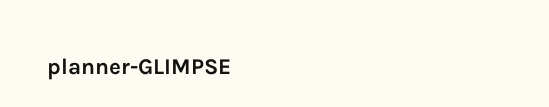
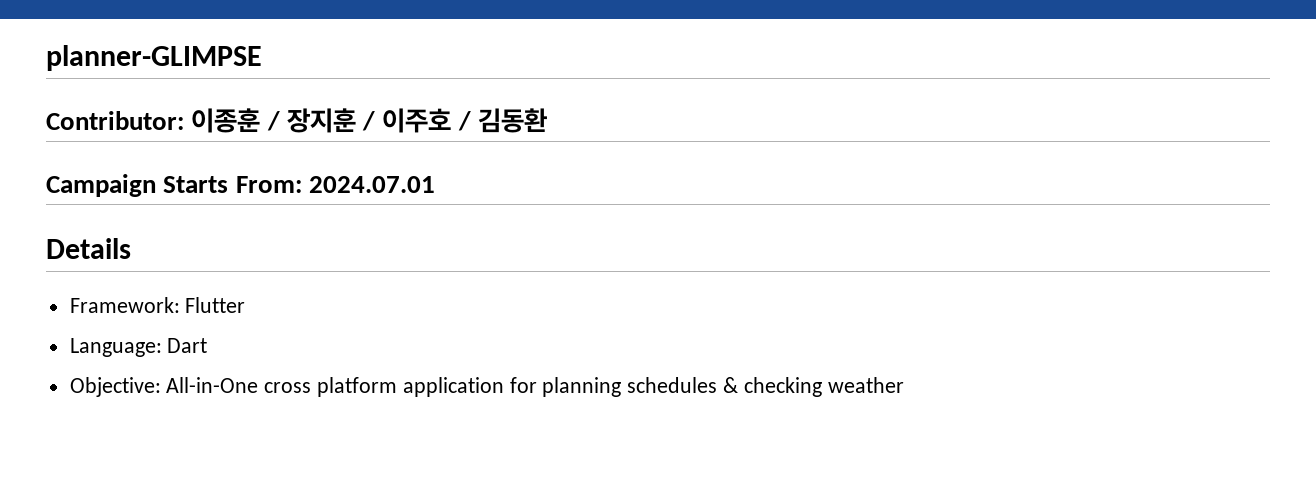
+ Contributor: 이종훈 / 장지훈 / 이주호 / 김동환
+ Campaign Starts From: 2024.07.01
+ Details
+ Framework: Flutter
+ Language: Dart
+ Objective: All-in-One cross platform application for planning schedules & checking weather

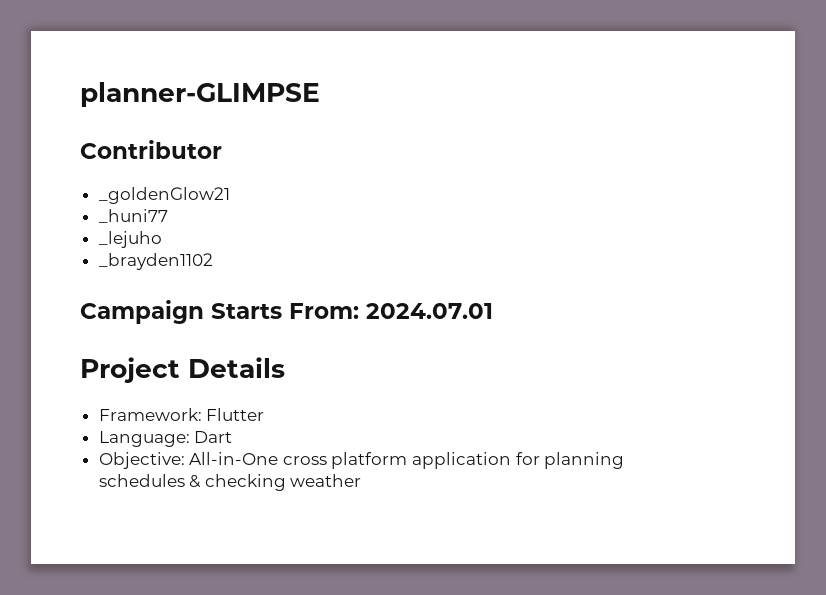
- Contributor: 이종훈 / 장지훈 / 이주호 / 김동환
+ Contributor
+ _goldenGlow21
+ _huni77
+ _lejuho
+ _brayden1102
- Details
+ Project Details

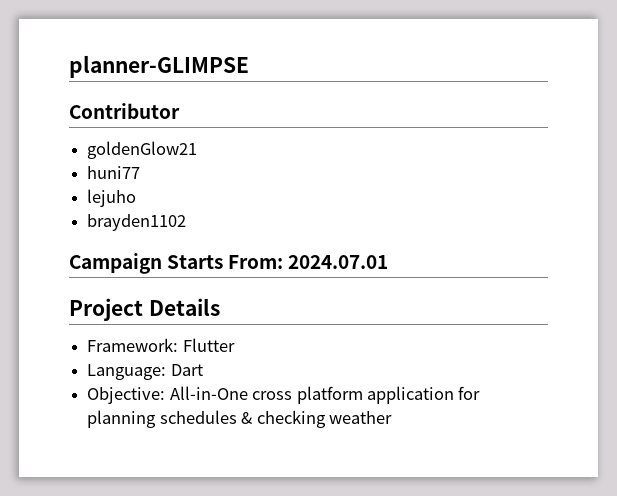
- _goldenGlow21
- _huni77
- _lejuho
- _brayden1102
+ goldenGlow21
+ huni77
+ lejuho
+ brayden1102

